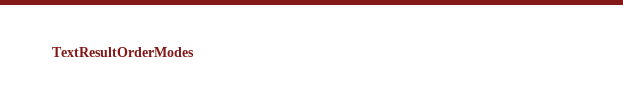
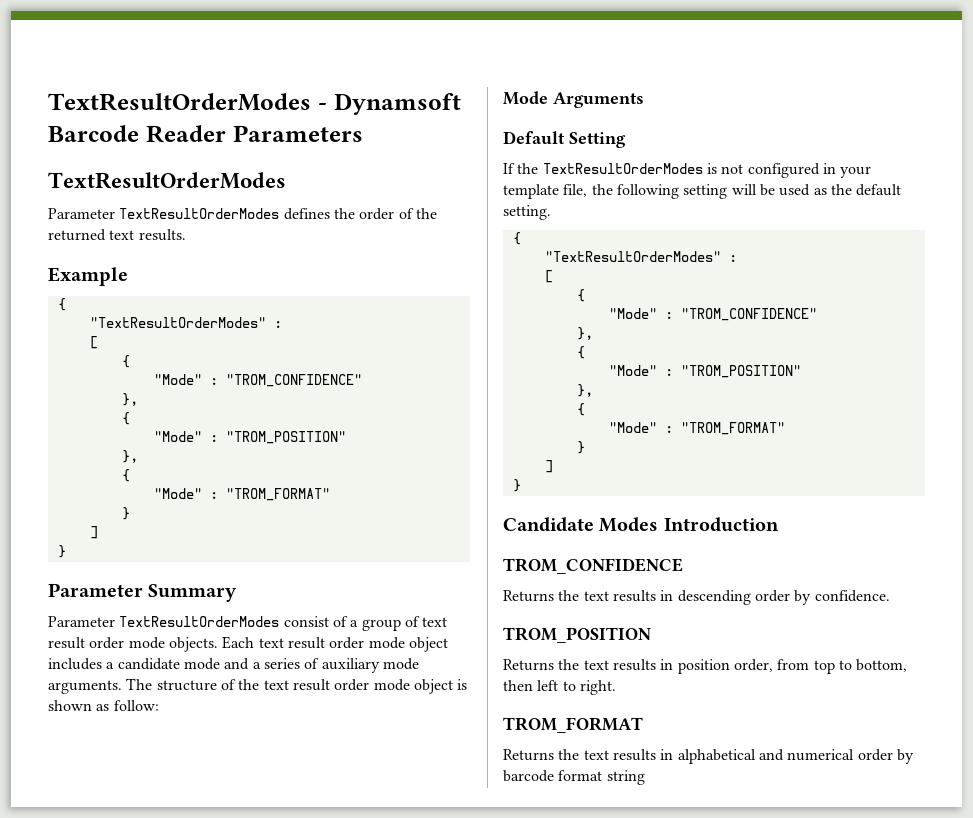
+ TextResultOrderModes - Dynamsoft Barcode Reader Parameters
  TextResultOrderModes
+ Parameter TextResultOrderModes defines the order of the returned text results.
+ Example
+ {
+ "TextResultOrderModes" :
+ [
+ {
+ "Mode" : "TROM_CONFIDENCE"
+ },
+ {
+ "Mode" : "TROM_POSITION"
+ },
+ {
+ "Mode" : "TROM_FORMAT"
+ }
+ ]
+ }
+ Parameter Summary
+ Parameter TextResultOrderModes consist of a group of text result order mode objects. Each text result order mode object includes a candidate mode and a series of auxiliary mode arguments. The structure of the text result order mode object is shown as follow:
+ Mode Arguments
+ Default Setting
+ If the TextResultOrderModes is not configured in your template file, the following setting will be used as the default setting.
+ {
+ "TextResultOrderModes" :
+ [
+ {
+ "Mode" : "TROM_CONFIDENCE"
+ },
+ {
+ "Mode" : "TROM_POSITION"
+ },
+ {
+ "Mode" : "TROM_FORMAT"
+ }
+ ]
+ }
+ Candidate Modes Introduction
+ TROM_CONFIDENCE
+ Returns the text results in descending order by confidence.
+ TROM_POSITION
+ Returns the text results in position order, from top to bottom, then left to right.
+ TROM_FORMAT
+ Returns the text results in alphabetical and numerical order by barcode format string

